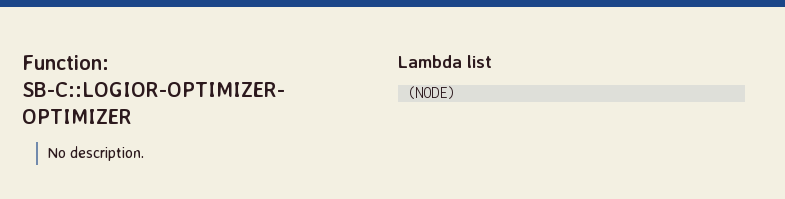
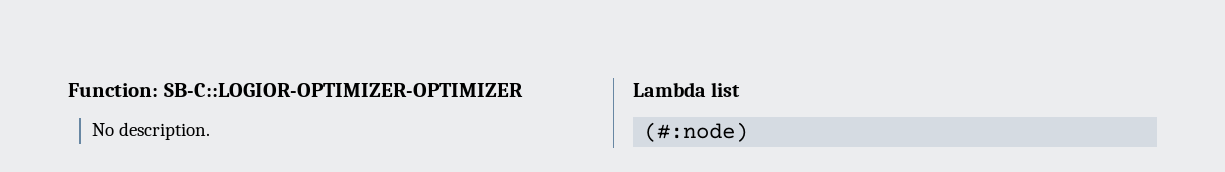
- (NODE)
+ (#:node)

